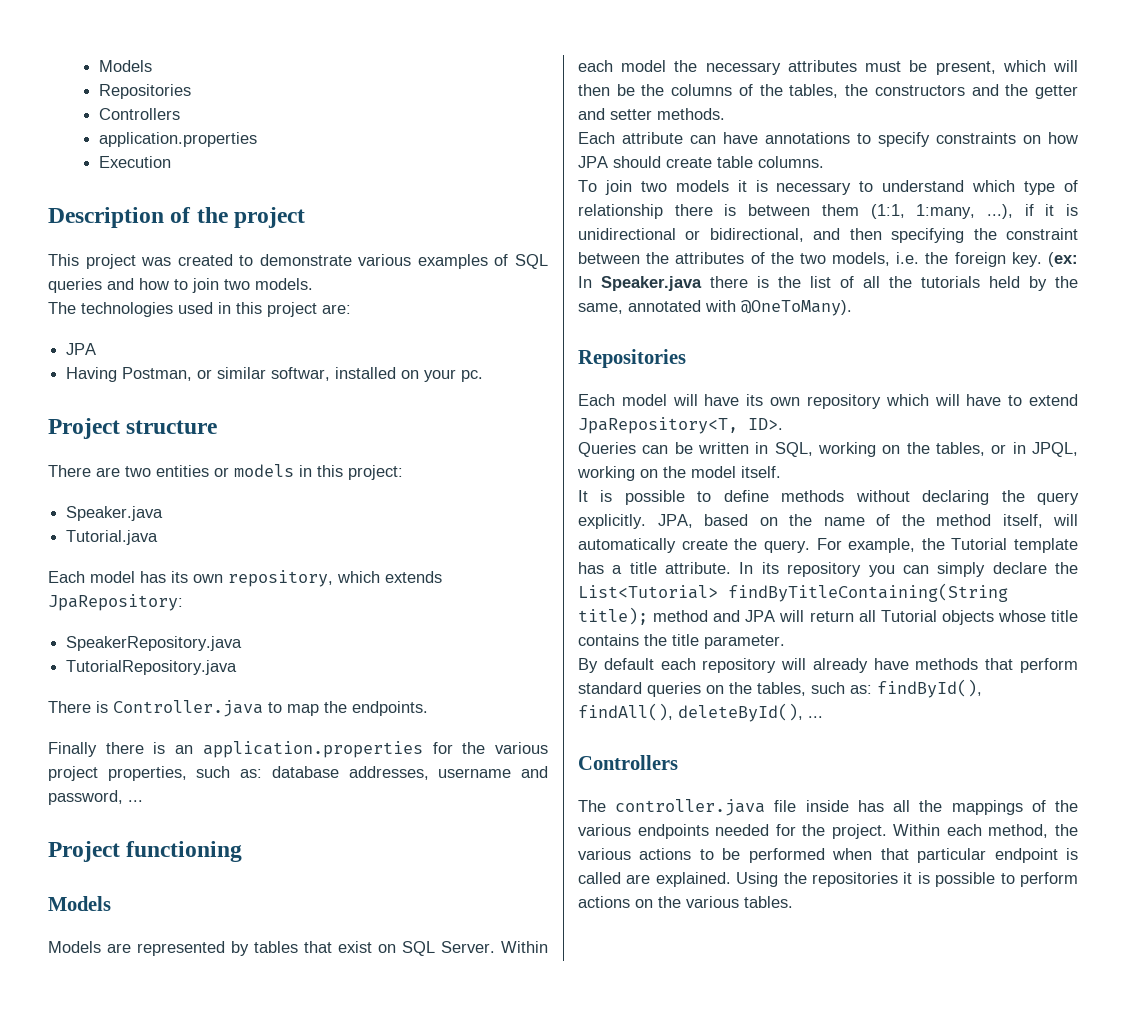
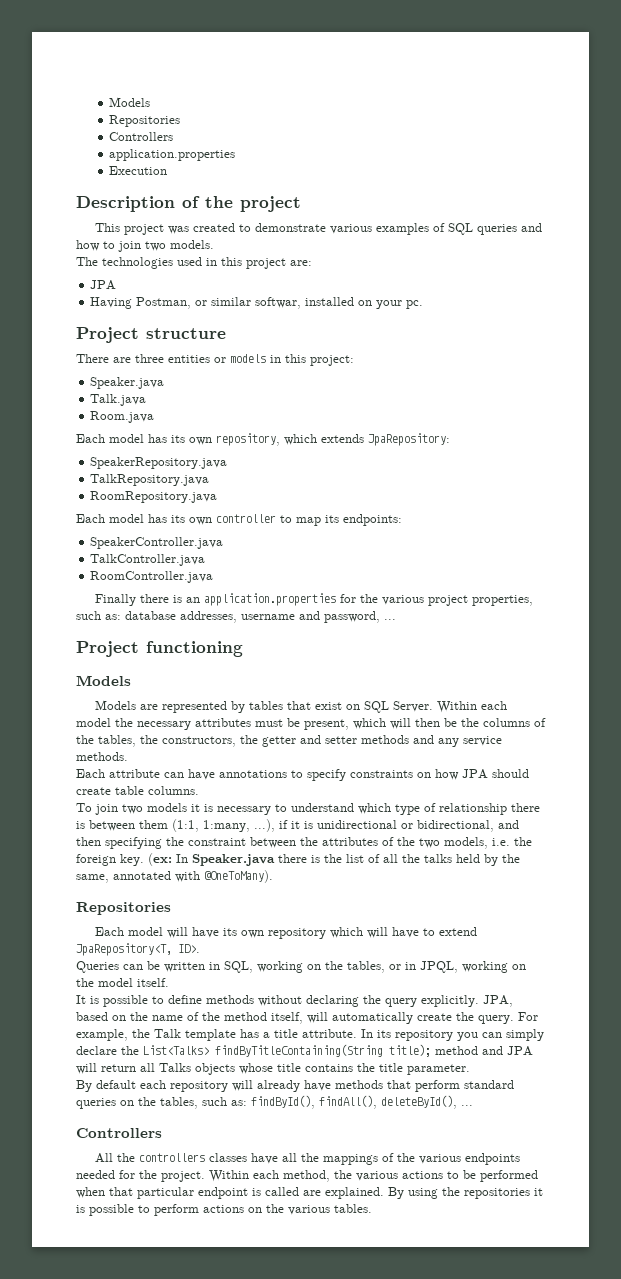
- There are two entities or models in this project:
+ There are three entities or models in this project:
- Tutorial.java
+ Talk.java
+ Room.java
- TutorialRepository.java
- There is Controller.java to map the endpoints.
+ TalkRepository.java
+ RoomRepository.java
+ Each model has its own controller to map its endpoints:
+ SpeakerController.java
+ TalkController.java
+ RoomController.java
- Within each model the necessary attributes must be present, which will then be the columns of the tables, the constructors and the getter and setter methods.
+ Within each model the necessary attributes must be present, which will then be the columns of the tables, the constructors, the getter and setter methods and any service methods.
- (ex: In Speaker.java there is the list of all the tutorials held by the same, annotated with @OneToMany).
+ (ex: In Speaker.java there is the list of all the talks held by the same, annotated with @OneToMany).
- For example, the Tutorial template has a title attribute.
+ For example, the Talk template has a title attribute.
- In its repository you can simply declare the List<Tutorial> findByTitleContaining(String title); method and JPA will return all Tutorial objects whose title contains the title parameter.
+ In its repository you can simply declare the List<Talks> findByTitleContaining(String title); method and JPA will return all Talks objects whose title contains the title parameter.
- The controller.java file inside has all the mappings of the various endpoints needed for the project.
+ All the controllers classes have all the mappings of the various endpoints needed for the project.
- Using the repositories it is possible to perform actions on the various tables.
+ By using the repositories it is possible to perform actions on the various tables.

